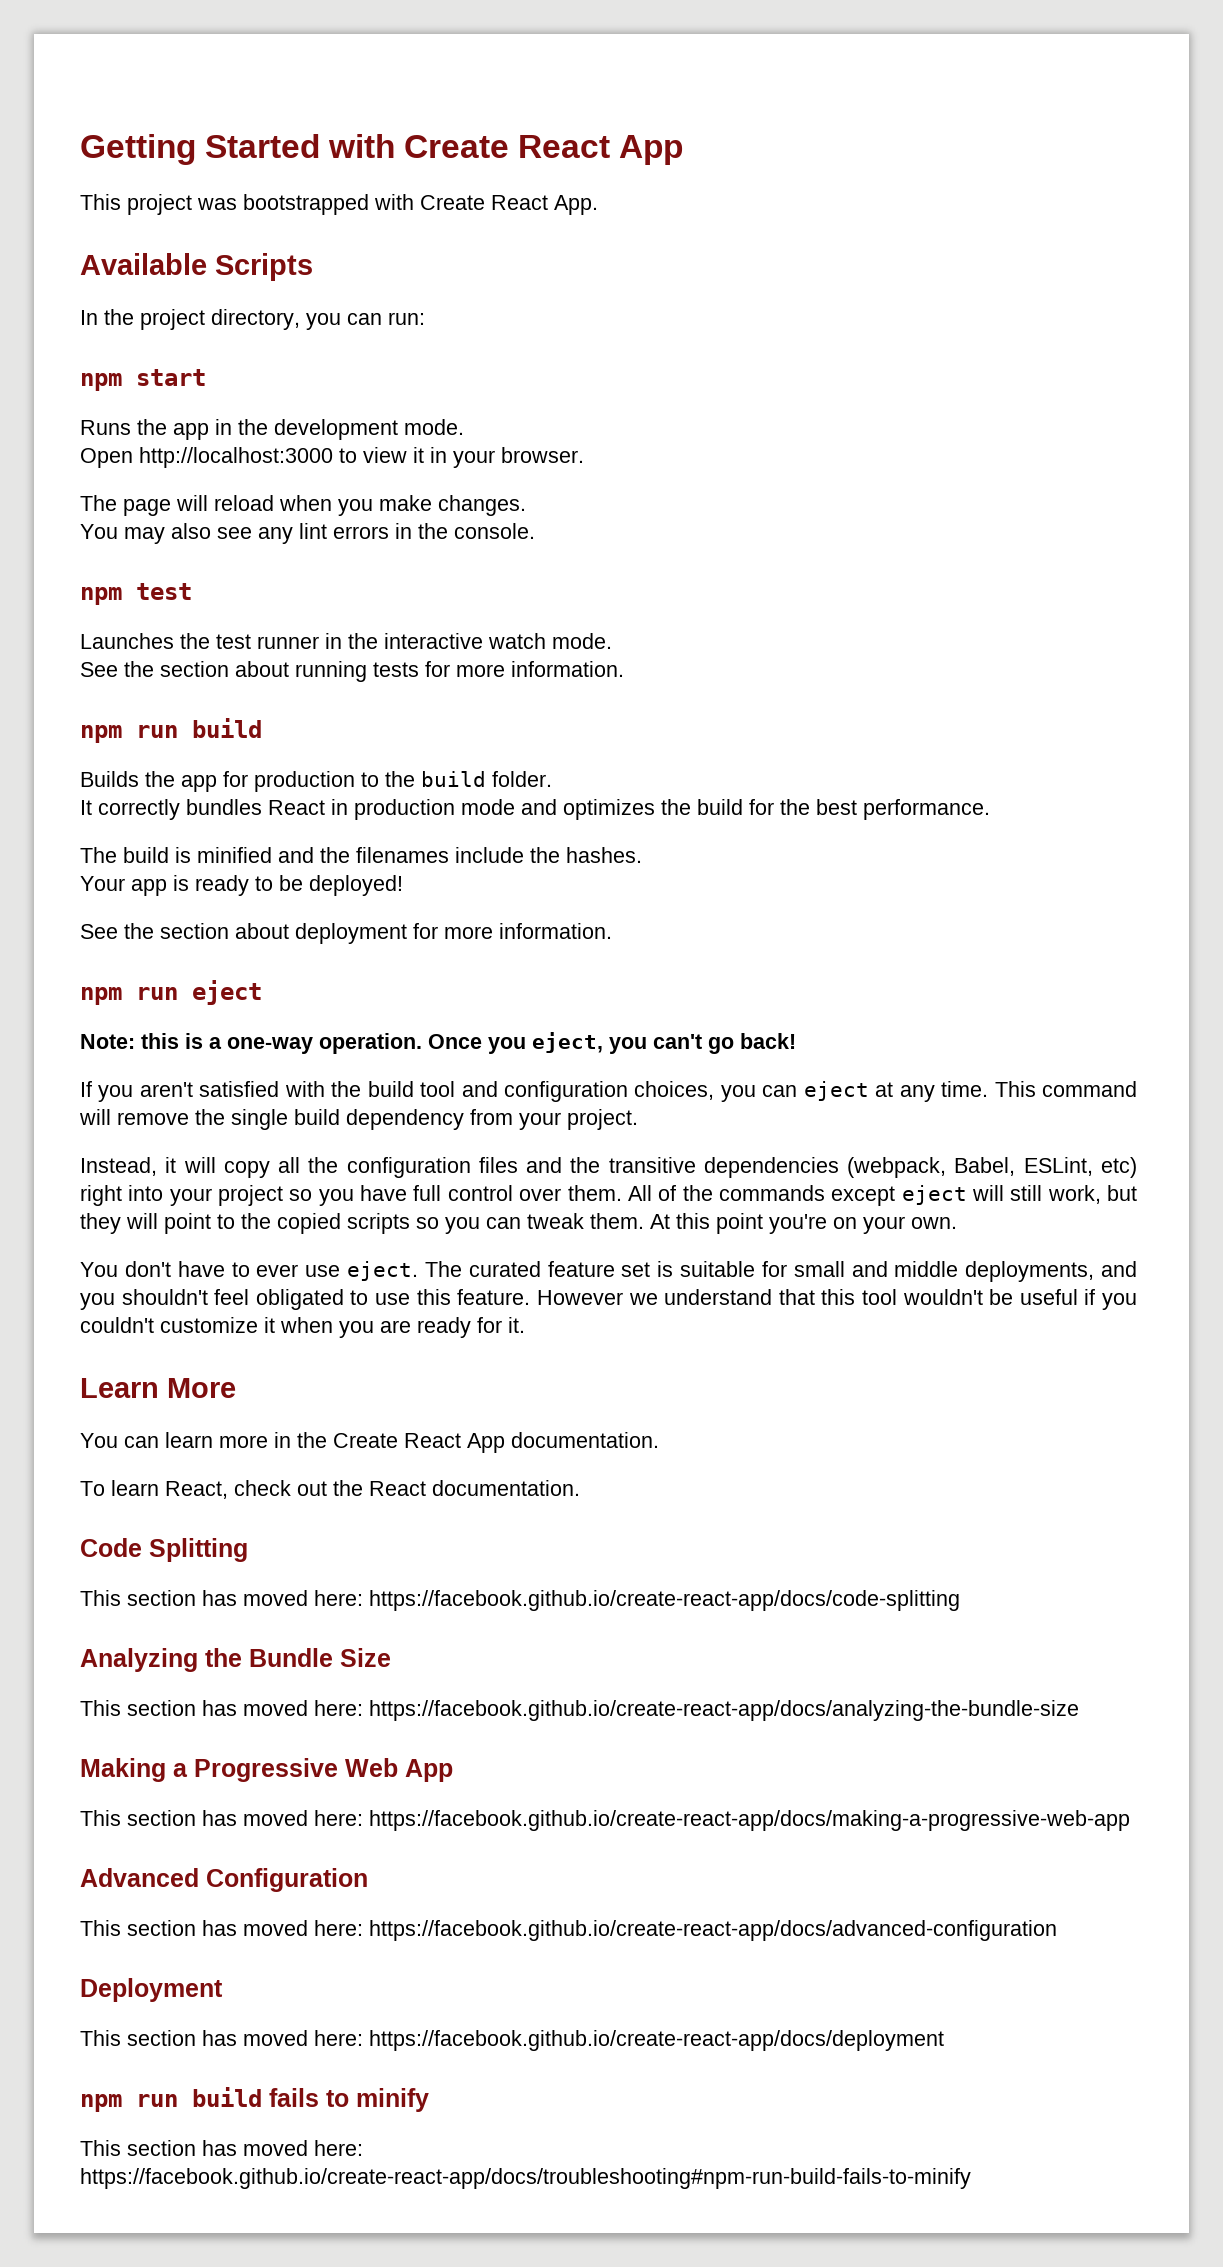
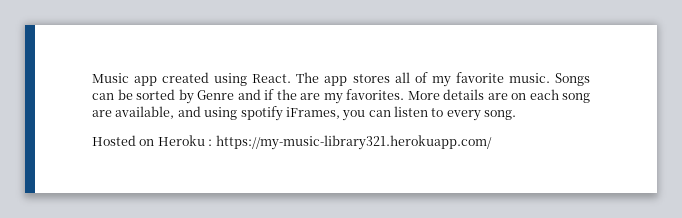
- Getting Started with Create React App
- This project was bootstrapped with Create React App.
- Available Scripts
- In the project directory, you can run:
- npm start
- Runs the app in the development mode.
- Open http://localhost:3000 to view it in your browser.
- The page will reload when you make changes.
- You may also see any lint errors in the console.
- npm test
- Launches the test runner in the interactive watch mode.
- See the section about running tests for more information.
- npm run build
- Builds the app for production to the build folder.
- It correctly bundles React in production mode and optimizes the build for the best performance.
- The build is minified and the filenames include the hashes.
- Your app is ready to be deployed!
- See the section about deployment for more information.
- npm run eject
- Note: this is a one-way operation. Once you eject, you can't go back!
- If you aren't satisfied with the build tool and configuration choices, you can eject at any time. This command will remove the single build dependency from your project.
- Instead, it will copy all the configuration files and the transitive dependencies (webpack, Babel, ESLint, etc) right into your project so you have full control over them. All of the commands except eject will still work, but they will point to the copied scripts so you can tweak them. At this point you're on your own.
- You don't have to ever use eject. The curated feature set is suitable for small and middle deployments, and you shouldn't feel obligated to use this feature. However we understand that this tool wouldn't be useful if you couldn't customize it when you are ready for it.
- Learn More
- You can learn more in the Create React App documentation.
- To learn React, check out the React documentation.
- Code Splitting
- This section has moved here: https://facebook.github.io/create-react-app/docs/code-splitting
- Analyzing the Bundle Size
- This section has moved here: https://facebook.github.io/create-react-app/docs/analyzing-the-bundle-size
- Making a Progressive Web App
- This section has moved here: https://facebook.github.io/create-react-app/docs/making-a-progressive-web-app
- Advanced Configuration
- This section has moved here: https://facebook.github.io/create-react-app/docs/advanced-configuration
- Deployment
- This section has moved here: https://facebook.github.io/create-react-app/docs/deployment
- npm run build fails to minify
- This section has moved here: https://facebook.github.io/create-react-app/docs/troubleshooting#npm-run-build-fails-to-minify
+ Music app created using React. The app stores all of my favorite music. Songs can be sorted by Genre and if the are my favorites. More details are on each song are available, and using spotify iFrames, you can listen to every song.
+ Hosted on Heroku : https://my-music-library321.herokuapp.com/

